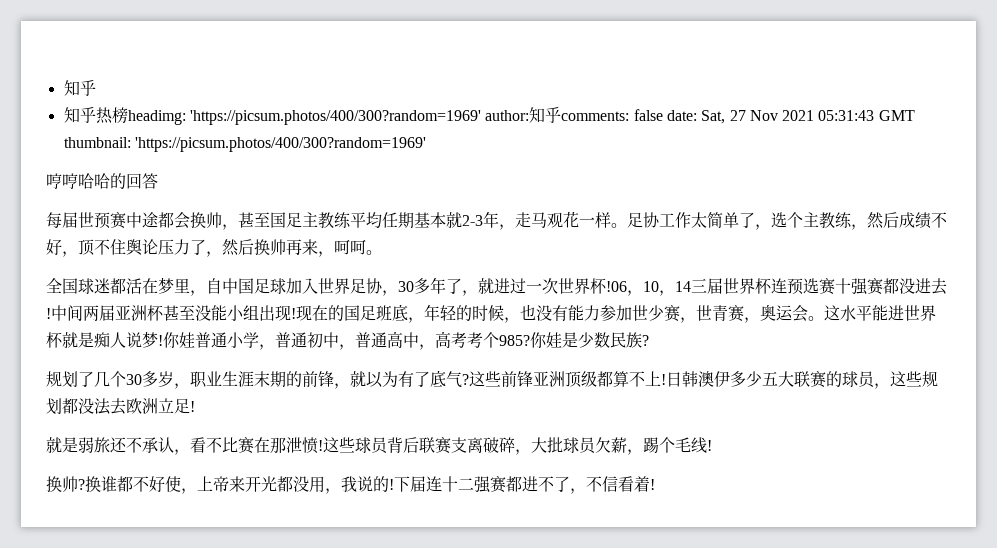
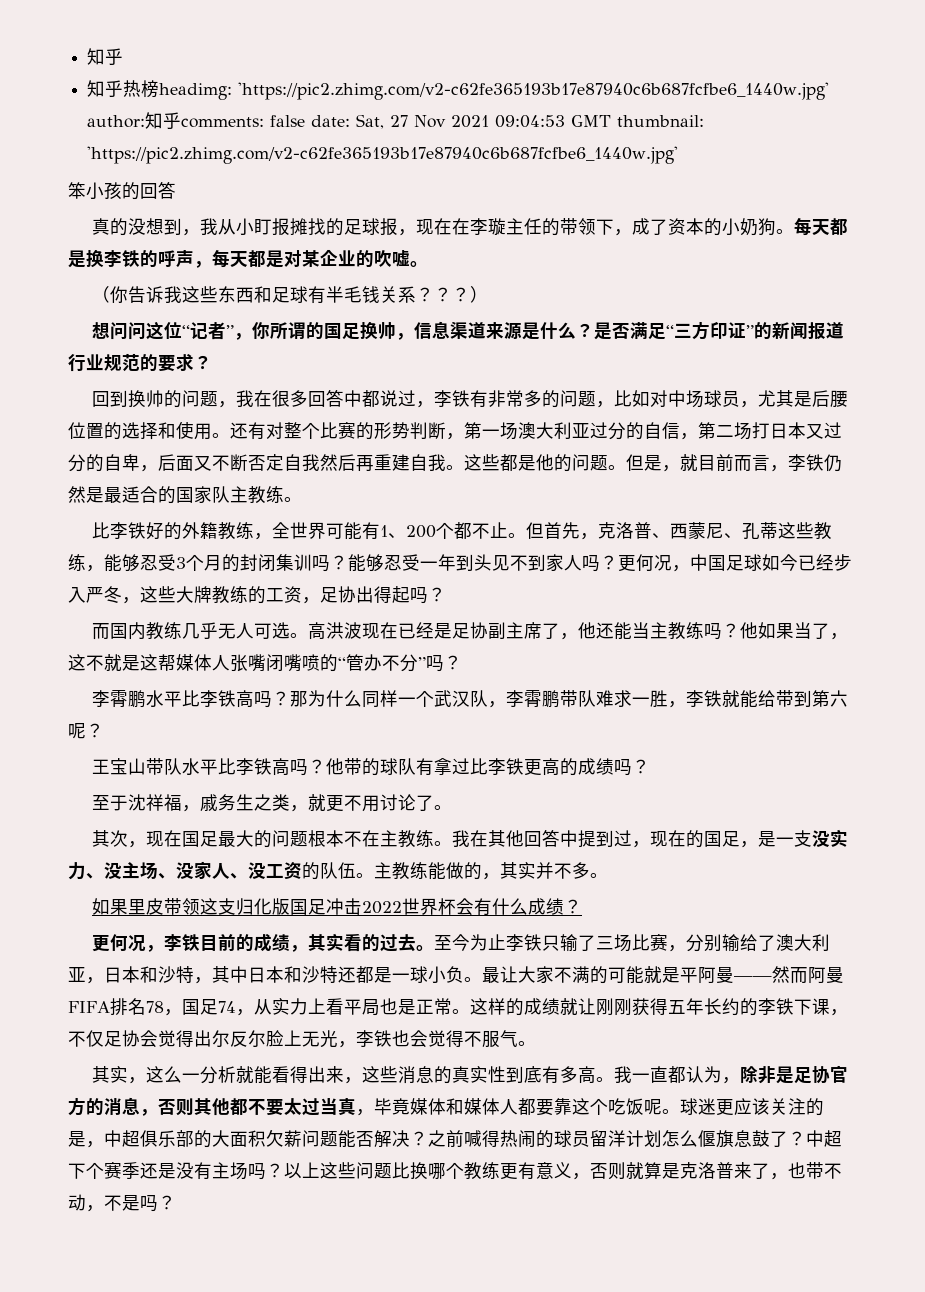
- 知乎热榜headimg: 'https://picsum.photos/400/300?random=1969' author:知乎comments: false date: Sat, 27 Nov 2021 05:31:43 GMT thumbnail: 'https://picsum.photos/400/300?random=1969'
- 哼哼哈哈的回答
+ 知乎热榜headimg: 'https://pic2.zhimg.com/v2-c62fe365193b17e87940c6b687fcfbe6_1440w.jpg' author:知乎comments: false date: Sat, 27 Nov 2021 09:04:53 GMT thumbnail: 'https://pic2.zhimg.com/v2-c62fe365193b17e87940c6b687fcfbe6_1440w.jpg'
+ 笨小孩的回答
- 每届世预赛中途都会换帅，甚至国足主教练平均任期基本就2-3年，走马观花一样。足协工作太简单了，选个主教练，然后成绩不好，顶不住舆论压力了，然后换帅再来，呵呵。
- 全国球迷都活在梦里，自中国足球加入世界足协，30多年了，就进过一次世界杯!06，10，14三届世界杯连预选赛十强赛都没进去!中间两届亚洲杯甚至没能小组出现!现在的国足班底，年轻的时候，也没有能力参加世少赛，世青赛，奥运会。这水平能进世界杯就是痴人说梦!你娃普通小学，普通初中，普通高中，高考考个985?你娃是少数民族?
- 规划了几个30多岁，职业生涯末期的前锋，就以为有了底气?这些前锋亚洲顶级都算不上!日韩澳伊多少五大联赛的球员，这些规划都没法去欧洲立足!
- 就是弱旅还不承认，看不比赛在那泄愤!这些球员背后联赛支离破碎，大批球员欠薪，踢个毛线!
- 换帅?换谁都不好使，上帝来开光都没用，我说的!下届连十二强赛都进不了，不信看着!
+ 真的没想到，我从小盯报摊找的足球报，现在在李璇主任的带领下，成了资本的小奶狗。每天都是换李铁的呼声，每天都是对某企业的吹嘘。
+ （你告诉我这些东西和足球有半毛钱关系？？？）
+ 想问问这位“记者”，你所谓的国足换帅，信息渠道来源是什么？是否满足“三方印证”的新闻报道行业规范的要求？
+ 回到换帅的问题，我在很多回答中都说过，李铁有非常多的问题，比如对中场球员，尤其是后腰位置的选择和使用。还有对整个比赛的形势判断，第一场澳大利亚过分的自信，第二场打日本又过分的自卑，后面又不断否定自我然后再重建自我。这些都是他的问题。但是，就目前而言，李铁仍然是最适合的国家队主教练。
+ 比李铁好的外籍教练，全世界可能有1、200个都不止。但首先，克洛普、西蒙尼、孔蒂这些教练，能够忍受3个月的封闭集训吗？能够忍受一年到头见不到家人吗？更何况，中国足球如今已经步入严冬，这些大牌教练的工资，足协出得起吗？
+ 而国内教练几乎无人可选。高洪波现在已经是足协副主席了，他还能当主教练吗？他如果当了，这不就是这帮媒体人张嘴闭嘴喷的“管办不分”吗？
+ 李霄鹏水平比李铁高吗？那为什么同样一个武汉队，李霄鹏带队难求一胜，李铁就能给带到第六呢？
+ 王宝山带队水平比李铁高吗？他带的球队有拿过比李铁更高的成绩吗？
+ 至于沈祥福，戚务生之类，就更不用讨论了。
+ 其次，现在国足最大的问题根本不在主教练。我在其他回答中提到过，现在的国足，是一支没实力、没主场、没家人、没工资的队伍。主教练能做的，其实并不多。
+ 如果里皮带领这支归化版国足冲击2022世界杯会有什么成绩？
+ 更何况，李铁目前的成绩，其实看的过去。至今为止李铁只输了三场比赛，分别输给了澳大利亚，日本和沙特，其中日本和沙特还都是一球小负。最让大家不满的可能就是平阿曼——然而阿曼FIFA排名78，国足74，从实力上看平局也是正常。这样的成绩就让刚刚获得五年长约的李铁下课，不仅足协会觉得出尔反尔脸上无光，李铁也会觉得不服气。
+ 其实，这么一分析就能看得出来，这些消息的真实性到底有多高。我一直都认为，除非是足协官方的消息，否则其他都不要太过当真，毕竟媒体和媒体人都要靠这个吃饭呢。球迷更应该关注的是，中超俱乐部的大面积欠薪问题能否解决？之前喊得热闹的球员留洋计划怎么偃旗息鼓了？中超下个赛季还是没有主场吗？以上这些问题比换哪个教练更有意义，否则就算是克洛普来了，也带不动，不是吗？

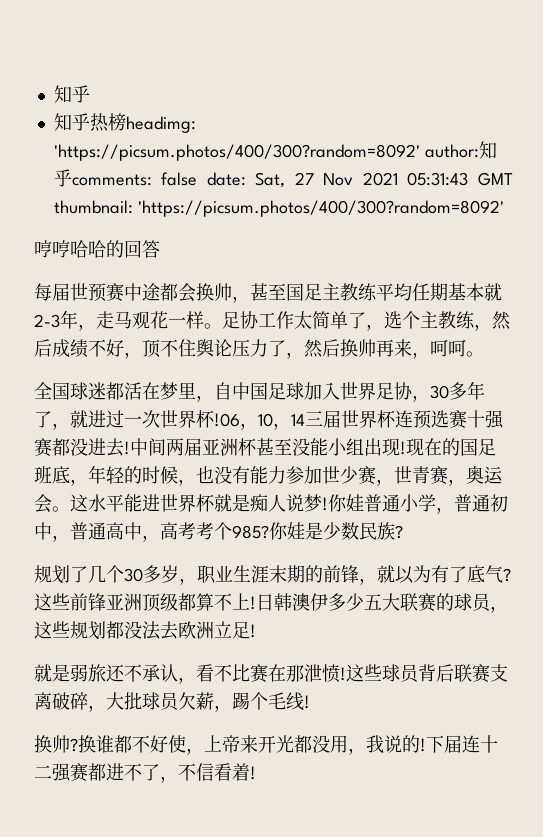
- 知乎热榜headimg: 'https://pic2.zhimg.com/v2-c62fe365193b17e87940c6b687fcfbe6_1440w.jpg' author:知乎comments: false date: Sat, 27 Nov 2021 09:04:53 GMT thumbnail: 'https://pic2.zhimg.com/v2-c62fe365193b17e87940c6b687fcfbe6_1440w.jpg'
- 笨小孩的回答
+ 知乎热榜headimg: 'https://picsum.photos/400/300?random=8092' author:知乎comments: false date: Sat, 27 Nov 2021 05:31:43 GMT thumbnail: 'https://picsum.photos/400/300?random=8092'
+ 哼哼哈哈的回答
- 真的没想到，我从小盯报摊找的足球报，现在在李璇主任的带领下，成了资本的小奶狗。每天都是换李铁的呼声，每天都是对某企业的吹嘘。
- （你告诉我这些东西和足球有半毛钱关系？？？）
- 想问问这位“记者”，你所谓的国足换帅，信息渠道来源是什么？是否满足“三方印证”的新闻报道行业规范的要求？
- 回到换帅的问题，我在很多回答中都说过，李铁有非常多的问题，比如对中场球员，尤其是后腰位置的选择和使用。还有对整个比赛的形势判断，第一场澳大利亚过分的自信，第二场打日本又过分的自卑，后面又不断否定自我然后再重建自我。这些都是他的问题。但是，就目前而言，李铁仍然是最适合的国家队主教练。
- 比李铁好的外籍教练，全世界可能有1、200个都不止。但首先，克洛普、西蒙尼、孔蒂这些教练，能够忍受3个月的封闭集训吗？能够忍受一年到头见不到家人吗？更何况，中国足球如今已经步入严冬，这些大牌教练的工资，足协出得起吗？
- 而国内教练几乎无人可选。高洪波现在已经是足协副主席了，他还能当主教练吗？他如果当了，这不就是这帮媒体人张嘴闭嘴喷的“管办不分”吗？
- 李霄鹏水平比李铁高吗？那为什么同样一个武汉队，李霄鹏带队难求一胜，李铁就能给带到第六呢？
- 王宝山带队水平比李铁高吗？他带的球队有拿过比李铁更高的成绩吗？
- 至于沈祥福，戚务生之类，就更不用讨论了。
- 其次，现在国足最大的问题根本不在主教练。我在其他回答中提到过，现在的国足，是一支没实力、没主场、没家人、没工资的队伍。主教练能做的，其实并不多。
- 如果里皮带领这支归化版国足冲击2022世界杯会有什么成绩？
- 更何况，李铁目前的成绩，其实看的过去。至今为止李铁只输了三场比赛，分别输给了澳大利亚，日本和沙特，其中日本和沙特还都是一球小负。最让大家不满的可能就是平阿曼——然而阿曼FIFA排名78，国足74，从实力上看平局也是正常。这样的成绩就让刚刚获得五年长约的李铁下课，不仅足协会觉得出尔反尔脸上无光，李铁也会觉得不服气。
- 其实，这么一分析就能看得出来，这些消息的真实性到底有多高。我一直都认为，除非是足协官方的消息，否则其他都不要太过当真，毕竟媒体和媒体人都要靠这个吃饭呢。球迷更应该关注的是，中超俱乐部的大面积欠薪问题能否解决？之前喊得热闹的球员留洋计划怎么偃旗息鼓了？中超下个赛季还是没有主场吗？以上这些问题比换哪个教练更有意义，否则就算是克洛普来了，也带不动，不是吗？
+ 每届世预赛中途都会换帅，甚至国足主教练平均任期基本就2-3年，走马观花一样。足协工作太简单了，选个主教练，然后成绩不好，顶不住舆论压力了，然后换帅再来，呵呵。
+ 全国球迷都活在梦里，自中国足球加入世界足协，30多年了，就进过一次世界杯!06，10，14三届世界杯连预选赛十强赛都没进去!中间两届亚洲杯甚至没能小组出现!现在的国足班底，年轻的时候，也没有能力参加世少赛，世青赛，奥运会。这水平能进世界杯就是痴人说梦!你娃普通小学，普通初中，普通高中，高考考个985?你娃是少数民族?
+ 规划了几个30多岁，职业生涯末期的前锋，就以为有了底气?这些前锋亚洲顶级都算不上!日韩澳伊多少五大联赛的球员，这些规划都没法去欧洲立足!
+ 就是弱旅还不承认，看不比赛在那泄愤!这些球员背后联赛支离破碎，大批球员欠薪，踢个毛线!
+ 换帅?换谁都不好使，上帝来开光都没用，我说的!下届连十二强赛都进不了，不信看着!

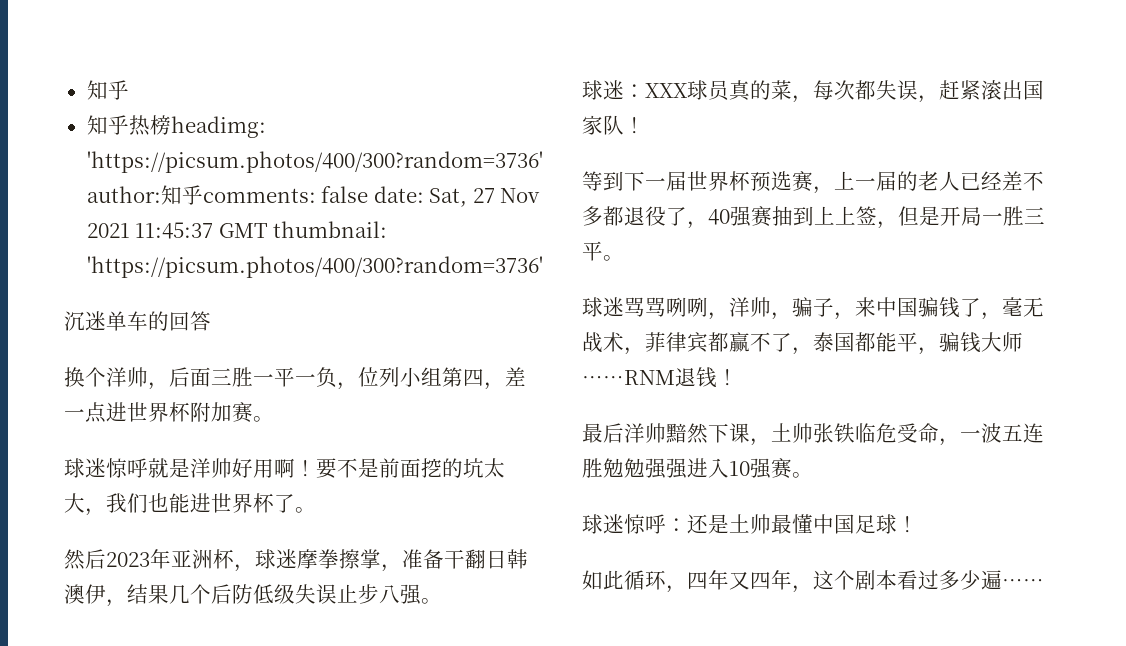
- 知乎热榜headimg: 'https://picsum.photos/400/300?random=8092' author:知乎comments: false date: Sat, 27 Nov 2021 05:31:43 GMT thumbnail: 'https://picsum.photos/400/300?random=8092'
- 哼哼哈哈的回答
+ 知乎热榜headimg: 'https://picsum.photos/400/300?random=3736' author:知乎comments: false date: Sat, 27 Nov 2021 11:45:37 GMT thumbnail: 'https://picsum.photos/400/300?random=3736'
+ 沉迷单车的回答
- 每届世预赛中途都会换帅，甚至国足主教练平均任期基本就2-3年，走马观花一样。足协工作太简单了，选个主教练，然后成绩不好，顶不住舆论压力了，然后换帅再来，呵呵。
- 全国球迷都活在梦里，自中国足球加入世界足协，30多年了，就进过一次世界杯!06，10，14三届世界杯连预选赛十强赛都没进去!中间两届亚洲杯甚至没能小组出现!现在的国足班底，年轻的时候，也没有能力参加世少赛，世青赛，奥运会。这水平能进世界杯就是痴人说梦!你娃普通小学，普通初中，普通高中，高考考个985?你娃是少数民族?
- 规划了几个30多岁，职业生涯末期的前锋，就以为有了底气?这些前锋亚洲顶级都算不上!日韩澳伊多少五大联赛的球员，这些规划都没法去欧洲立足!
- 就是弱旅还不承认，看不比赛在那泄愤!这些球员背后联赛支离破碎，大批球员欠薪，踢个毛线!
- 换帅?换谁都不好使，上帝来开光都没用，我说的!下届连十二强赛都进不了，不信看着!
+ 换个洋帅，后面三胜一平一负，位列小组第四，差一点进世界杯附加赛。
+ 球迷惊呼就是洋帅好用啊！要不是前面挖的坑太大，我们也能进世界杯了。
+ 然后2023年亚洲杯，球迷摩拳擦掌，准备干翻日韩澳伊，结果几个后防低级失误止步八强。
+ 球迷：XXX球员真的菜，每次都失误，赶紧滚出国家队！
+ 等到下一届世界杯预选赛，上一届的老人已经差不多都退役了，40强赛抽到上上签，但是开局一胜三平。
+ 球迷骂骂咧咧，洋帅，骗子，来中国骗钱了，毫无战术，菲律宾都赢不了，泰国都能平，骗钱大师……RNM退钱！
+ 最后洋帅黯然下课，土帅张铁临危受命，一波五连胜勉勉强强进入10强赛。
+ 球迷惊呼：还是土帅最懂中国足球！
+ 如此循环，四年又四年，这个剧本看过多少遍……

